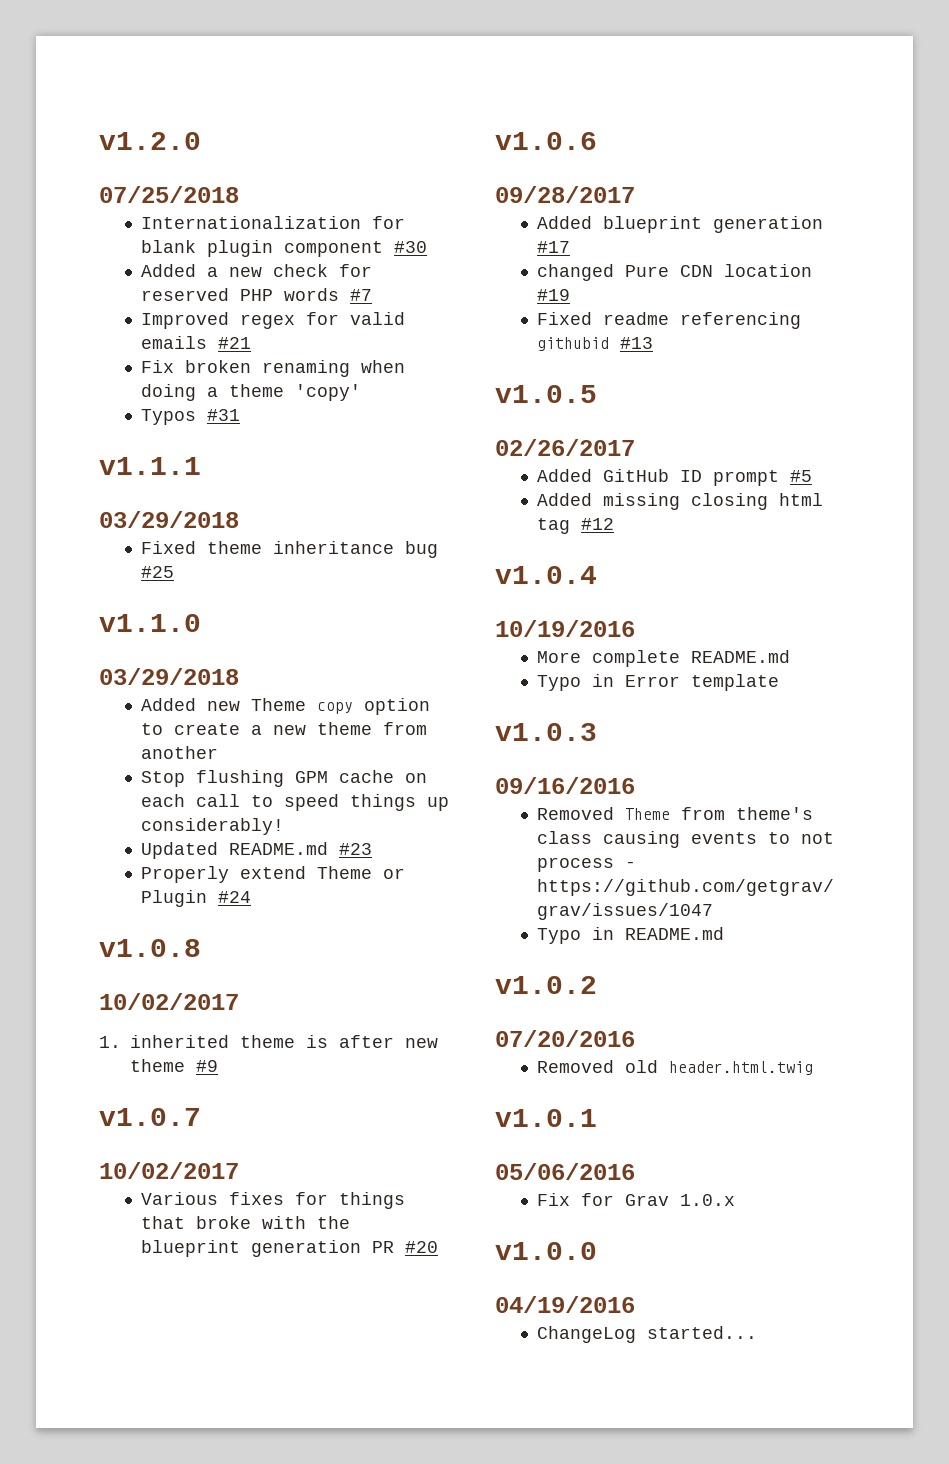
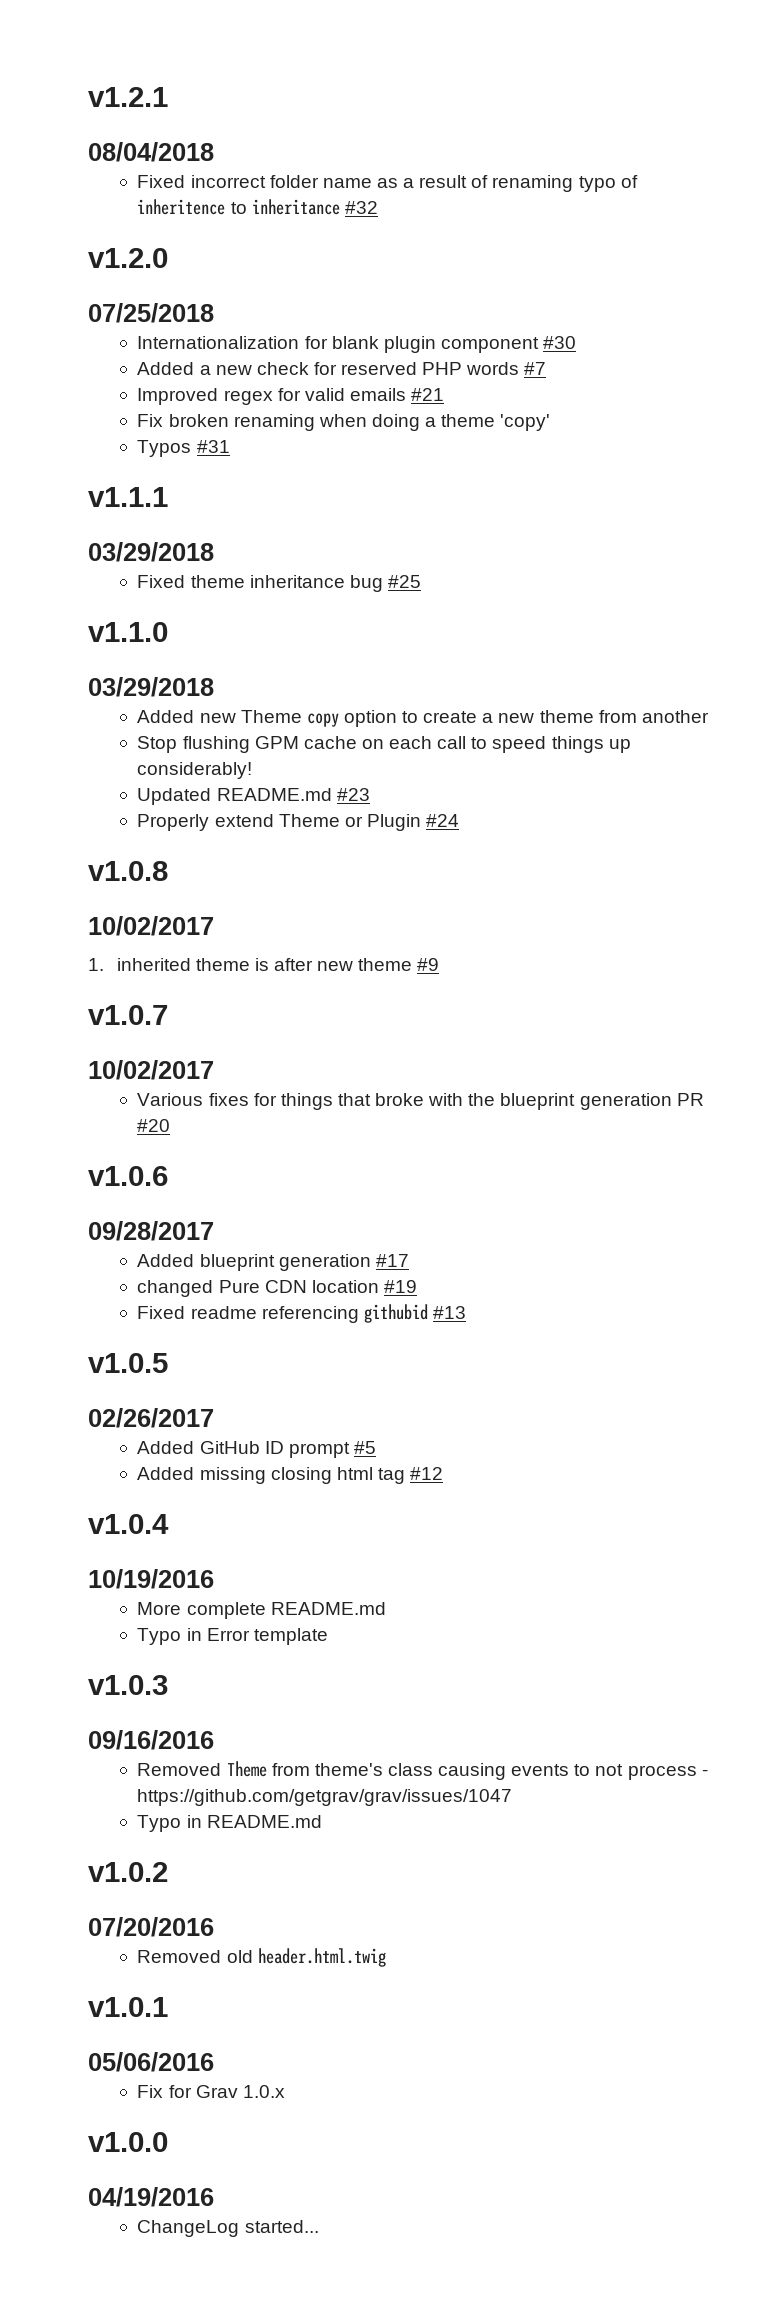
+ v1.2.1
+ 08/04/2018
+ Fixed incorrect folder name as a result of renaming typo of inheritence to inheritance #32

